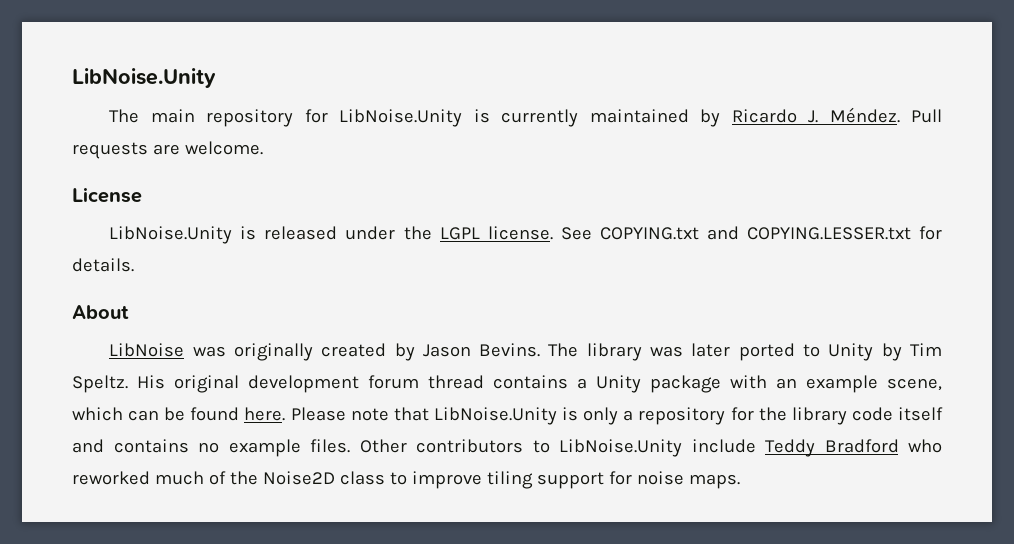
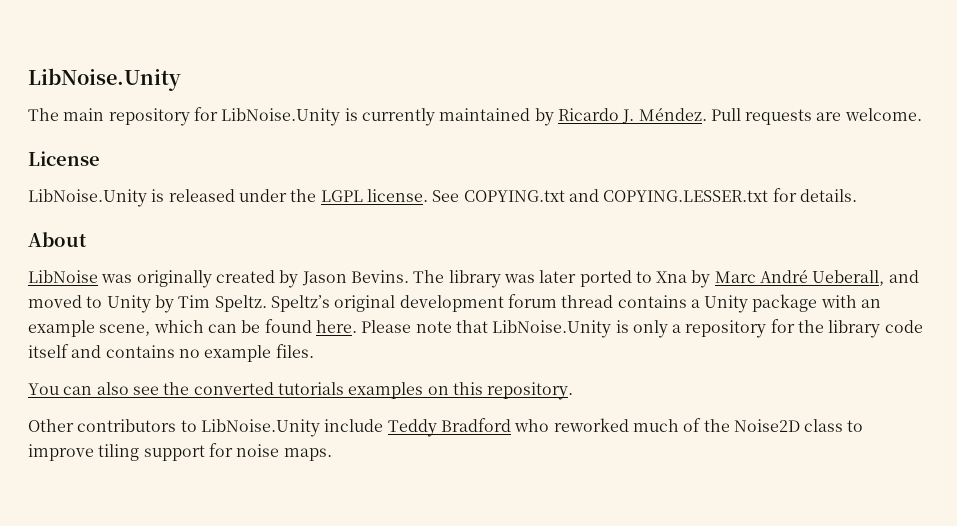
- The library was later ported to Unity by Tim Speltz.
+ The library was later ported to Xna by Marc André Ueberall, and moved to Unity by Tim Speltz.
- His original development forum thread contains a Unity package with an example scene, which can be found here.
+ Speltz’s original development forum thread contains a Unity package with an example scene, which can be found here.
- Please note that LibNoise.Unity is only a repository for the library code itself and contains no example files. Other contributors to LibNoise.Unity include Teddy Bradford who reworked much of the Noise2D class to improve tiling support for noise maps.
+ Please note that LibNoise.Unity is only a repository for the library code itself and contains no example files.
+ You can also see the converted tutorials examples on this repository.
+ Other contributors to LibNoise.Unity include Teddy Bradford who reworked much of the Noise2D class to improve tiling support for noise maps.

